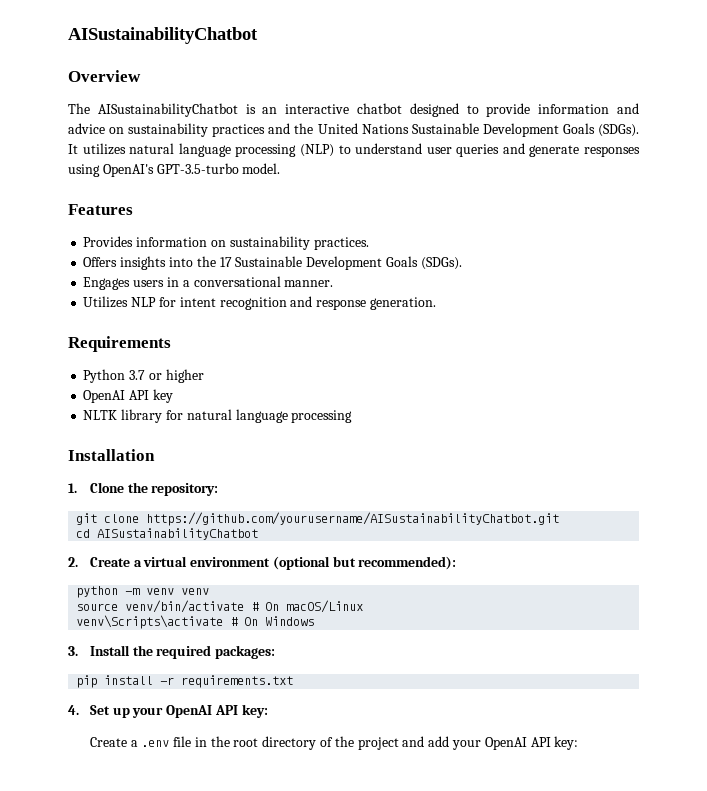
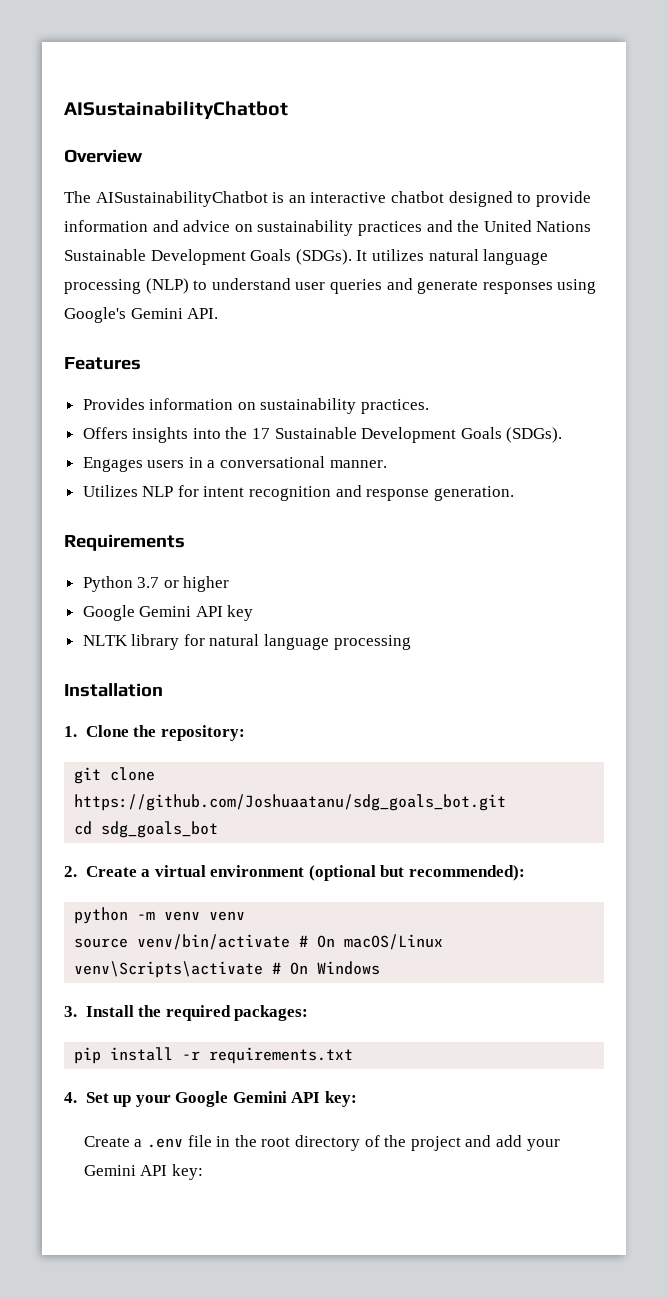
- It utilizes natural language processing (NLP) to understand user queries and generate responses using OpenAI's GPT-3.5-turbo model.
+ It utilizes natural language processing (NLP) to understand user queries and generate responses using Google's Gemini API.
- OpenAI API key
+ Google Gemini API key
- git clone https://github.com/yourusername/AISustainabilityChatbot.git
+ git clone https://github.com/Joshuaatanu/sdg_goals_bot.git
- cd AISustainabilityChatbot
+ cd sdg_goals_bot
- 4. Set up your OpenAI API key:
+ 4. Set up your Google Gemini API key:
- Create a .env file in the root directory of the project and add your OpenAI API key:
+ Create a .env file in the root directory of the project and add your Gemini API key:

